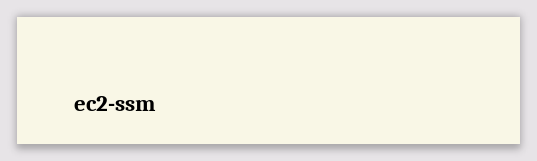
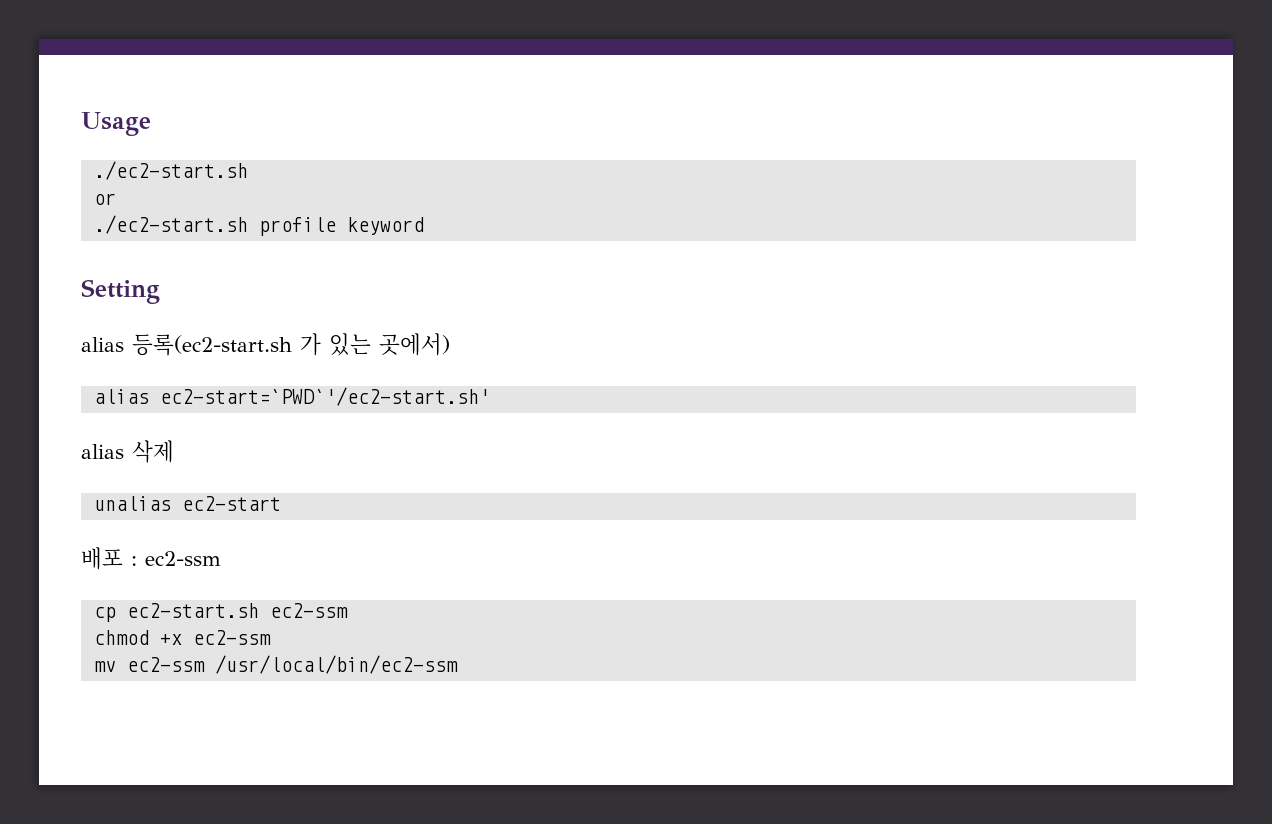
- ec2-ssm
+ Usage
+ ./ec2-start.sh
+ or
+ ./ec2-start.sh profile keyword
+ Setting
+ alias 등록(ec2-start.sh 가 있는 곳에서)
+ alias ec2-start=`PWD`'/ec2-start.sh'
+ alias 삭제
+ unalias ec2-start
+ 배포 : ec2-ssm
+ cp ec2-start.sh ec2-ssm
+ chmod +x ec2-ssm
+ mv ec2-ssm /usr/local/bin/ec2-ssm

